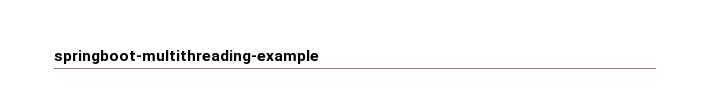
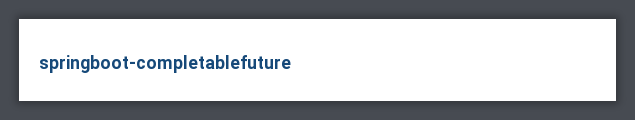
- springboot-multithreading-example
+ springboot-completablefuture

